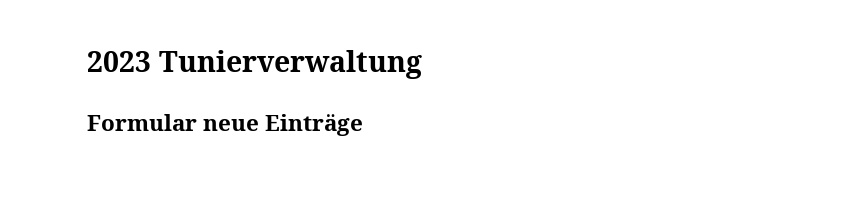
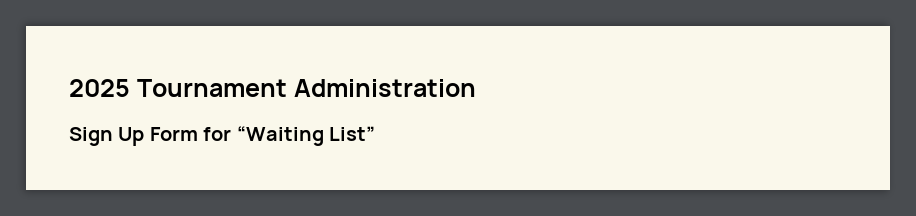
- 2023 Tunierverwaltung
- Formular neue Einträge
+ 2025 Tournament Administration
+ Sign Up Form for “Waiting List”

